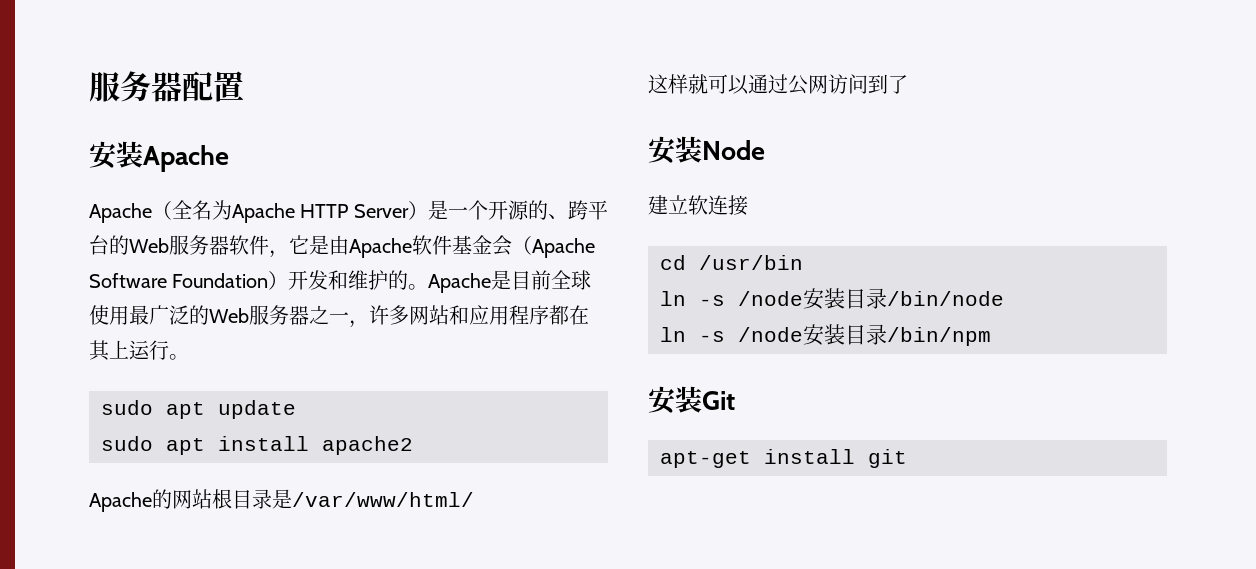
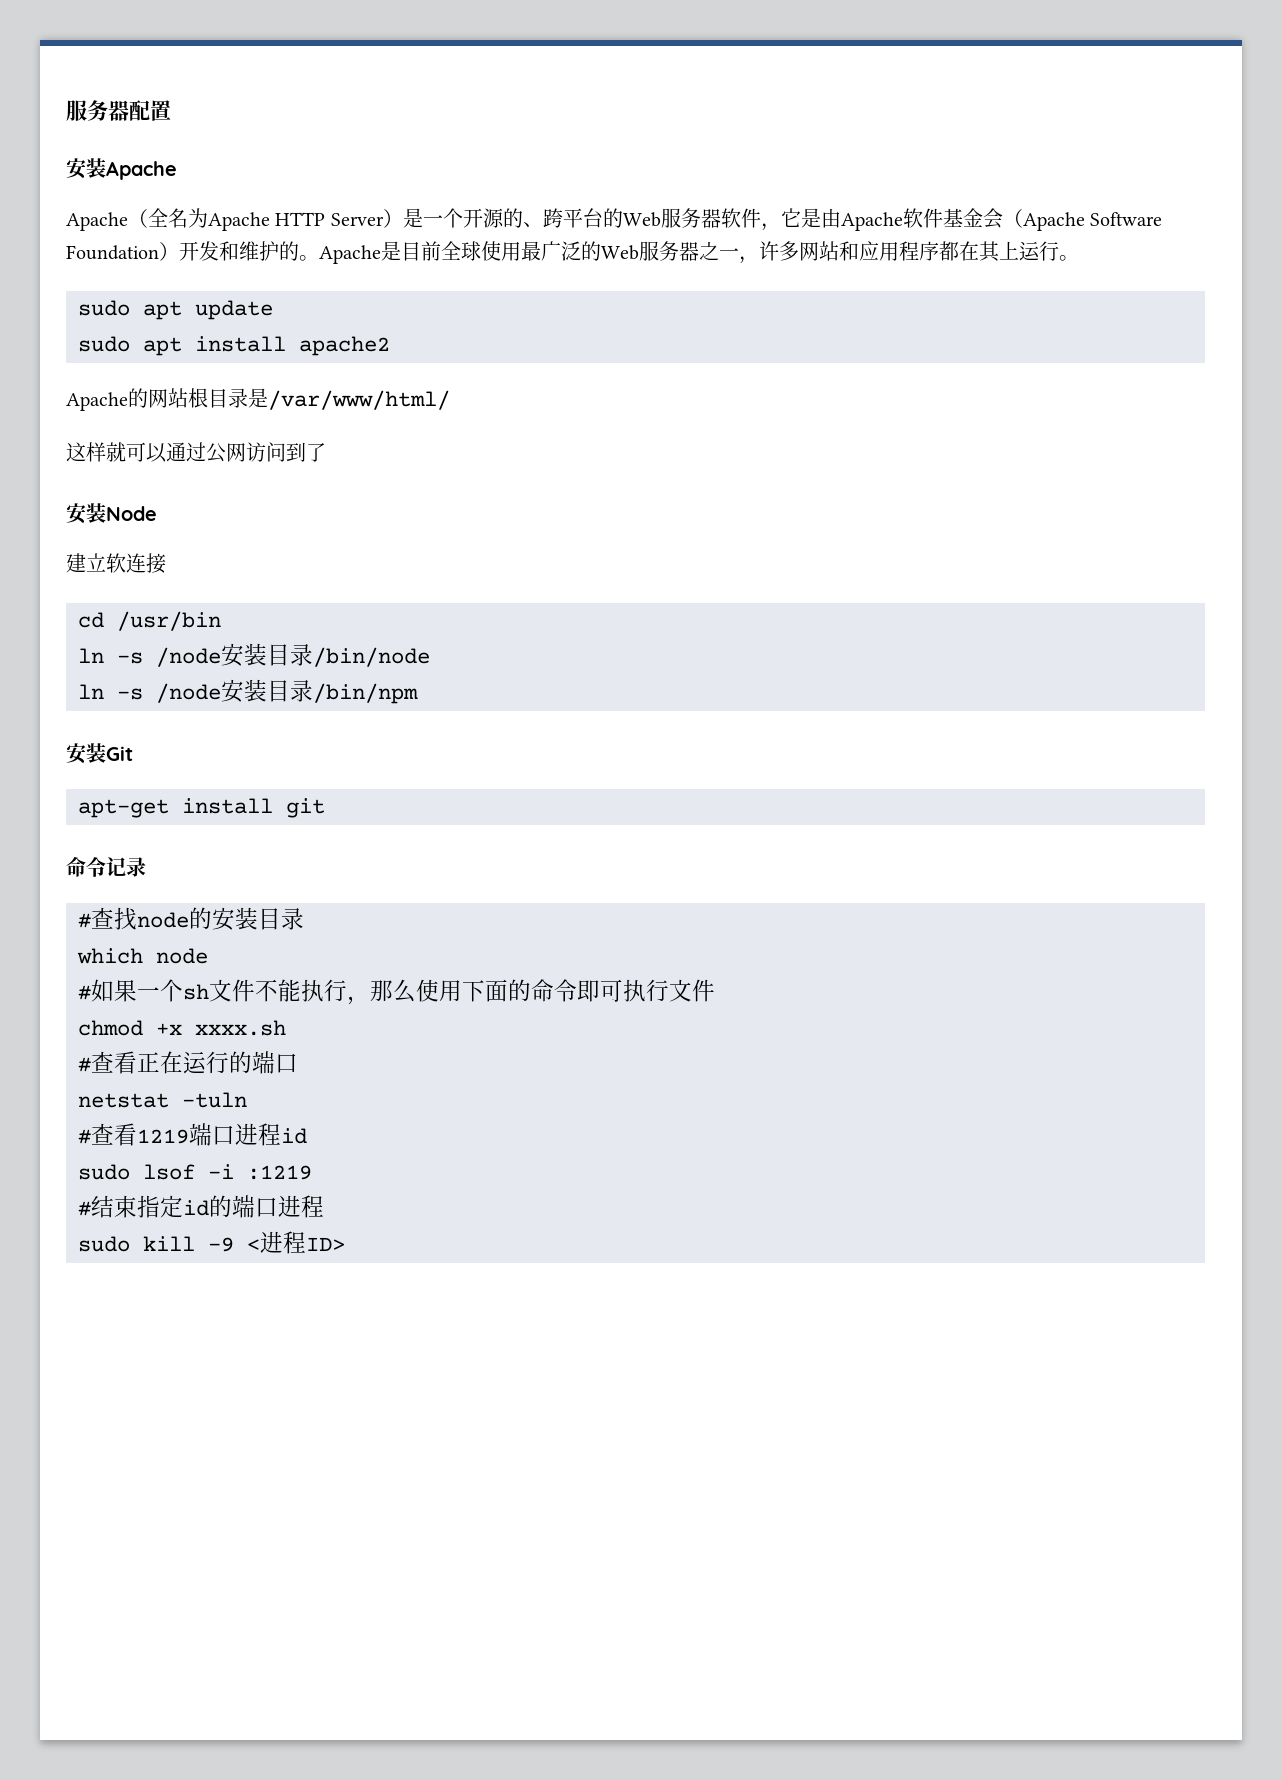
+ 命令记录
+ #查找node的安装目录
+ which node
+ #如果一个sh文件不能执行，那么使用下面的命令即可执行文件
+ chmod +x xxxx.sh
+ #查看正在运行的端口
+ netstat -tuln
+ #查看1219端口进程id
+ sudo lsof -i :1219
+ #结束指定id的端口进程
+ sudo kill -9 <进程ID>

